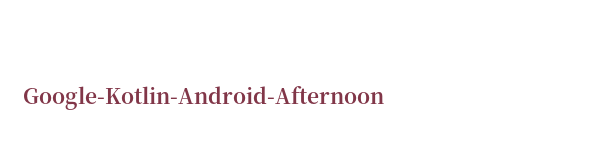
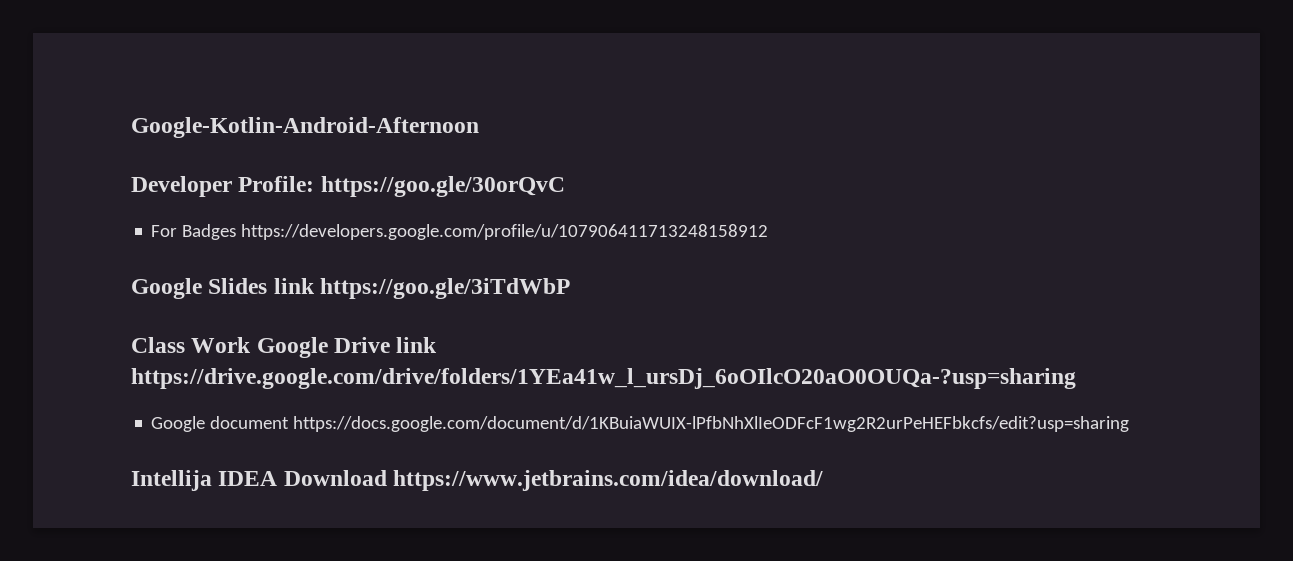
+ Developer Profile: https://goo.gle/30orQvC
+ For Badges https://developers.google.com/profile/u/107906411713248158912
+ Google Slides link https://goo.gle/3iTdWbP
+ Class Work Google Drive link https://drive.google.com/drive/folders/1YEa41w_l_ursDj_6oOIlcO20aO0OUQa-?usp=sharing
+ Google document https://docs.google.com/document/d/1KBuiaWUIX-lPfbNhXlIeODFcF1wg2R2urPeHEFbkcfs/edit?usp=sharing
+ Intellija IDEA Download https://www.jetbrains.com/idea/download/

